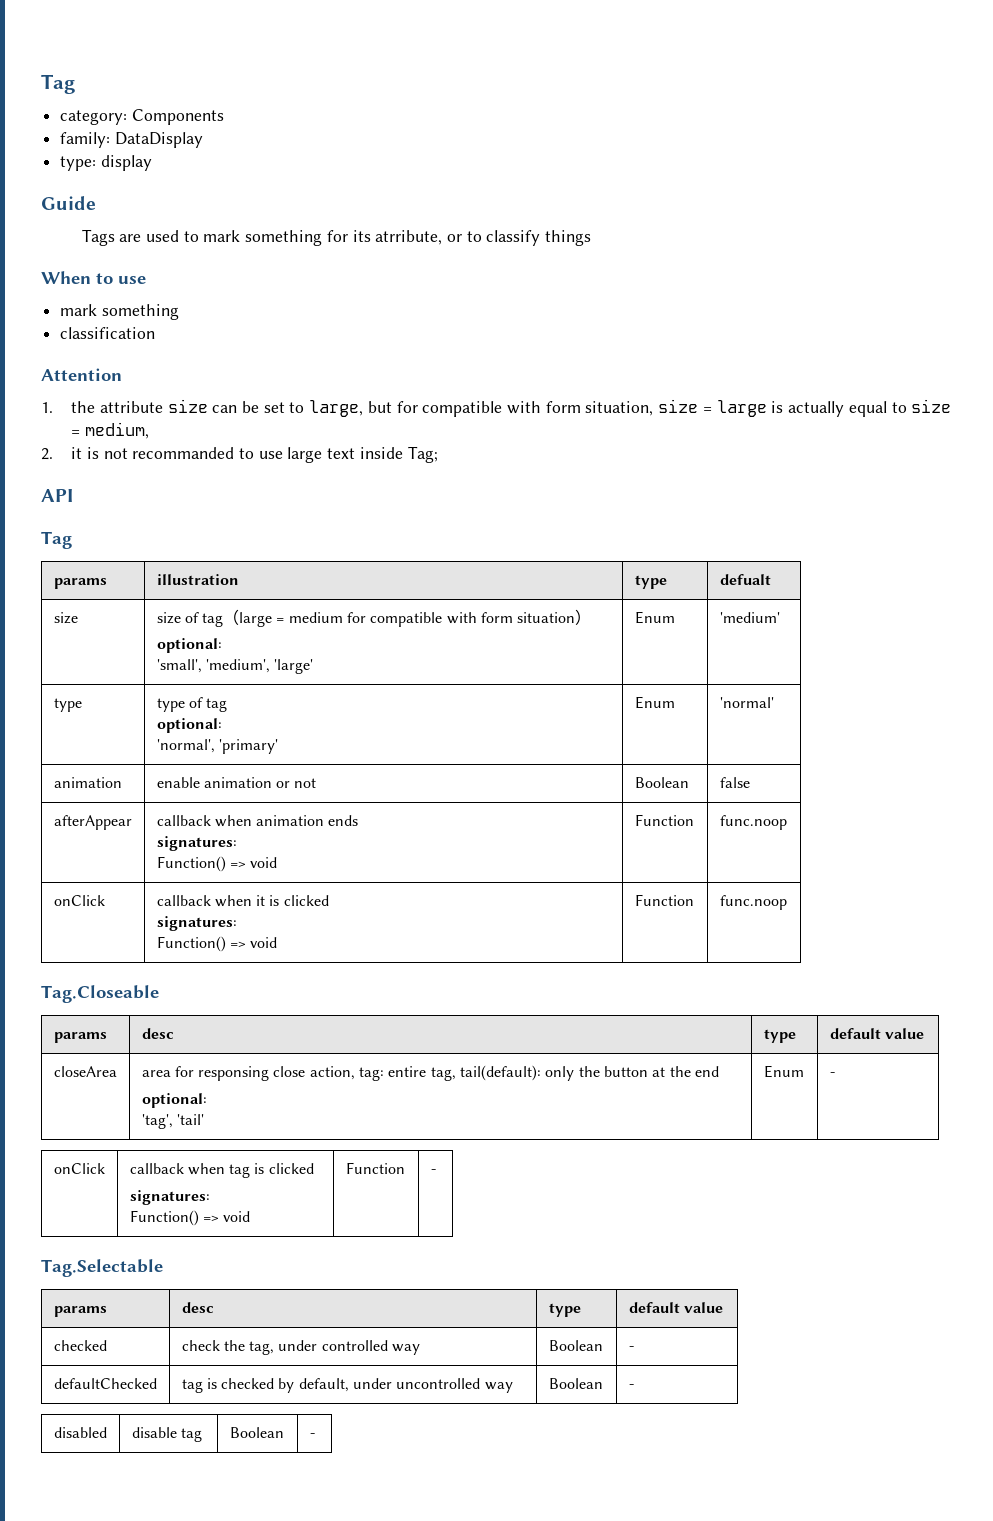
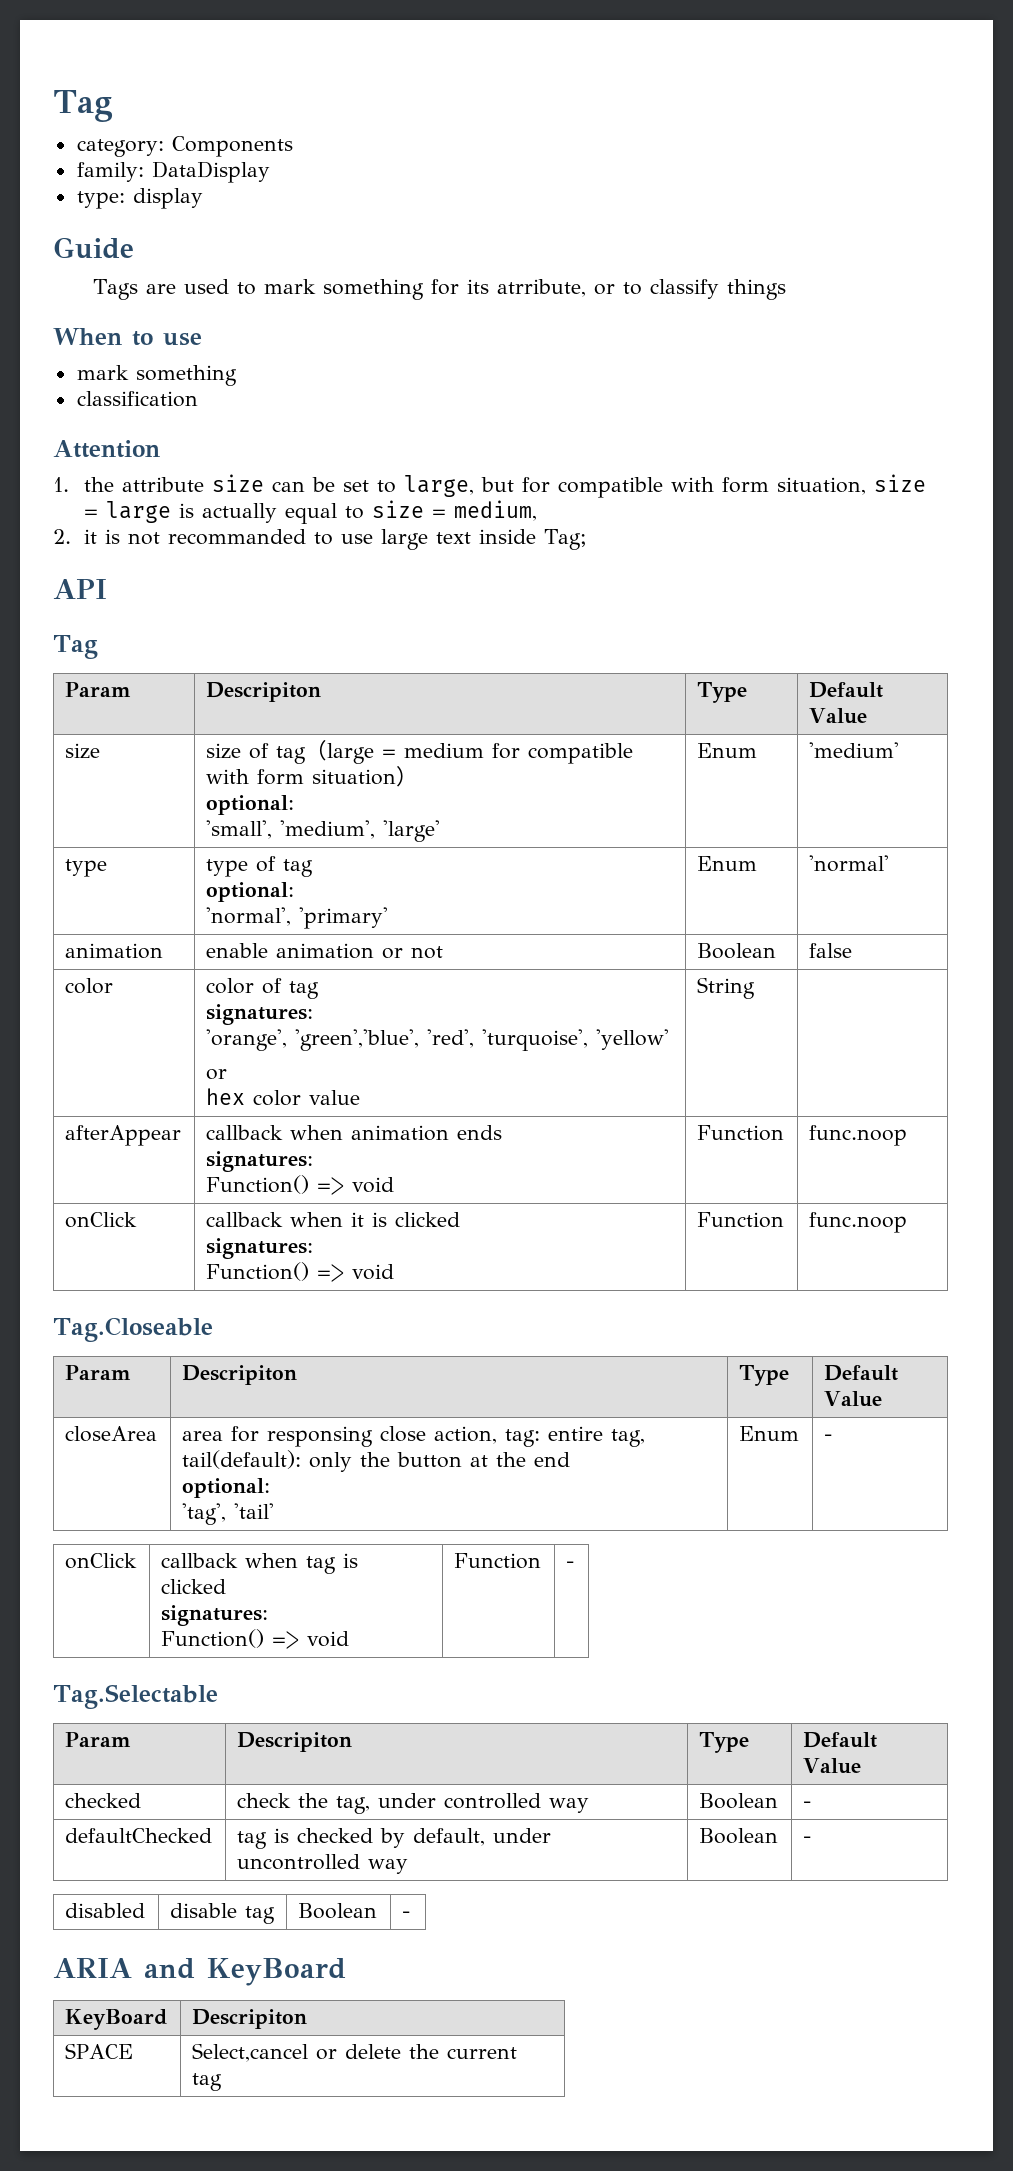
  API
  Tag
- params | illustration | type | defualt
+ Param | Descripiton | Type | Default Value
+ color | color of tag
+ signatures:
+ 'orange', 'green','blue', 'red', 'turquoise', 'yellow'
+ or
+ hex color value | String |
  Tag.Closeable
- params | desc | type | default value
+ Param | Descripiton | Type | Default Value
  Tag.Selectable
- params | desc | type | default value
+ Param | Descripiton | Type | Default Value
+ ARIA and KeyBoard
+ KeyBoard | Descripiton
+ SPACE | Select,cancel or delete the current tag

